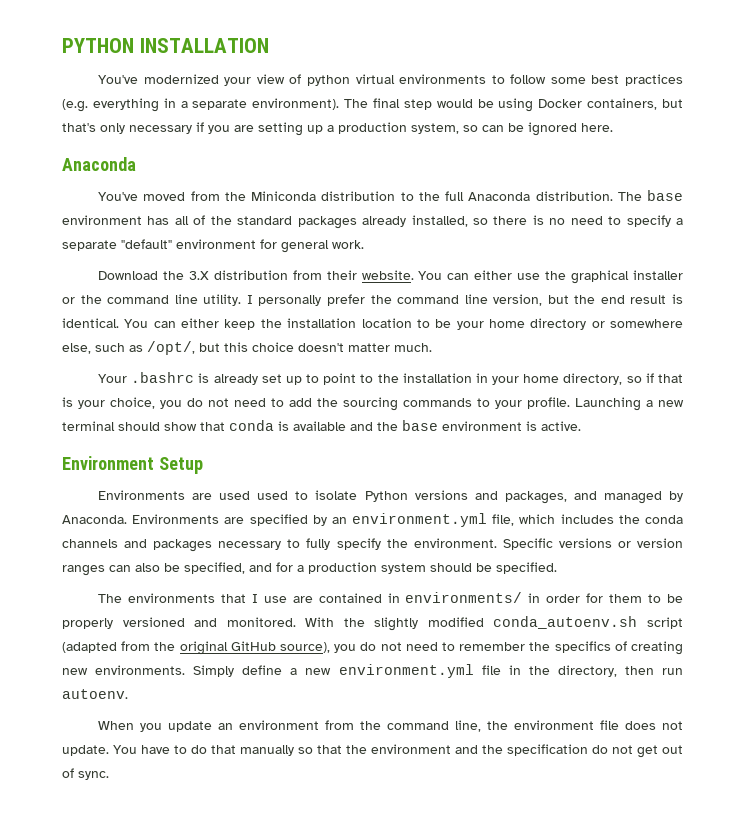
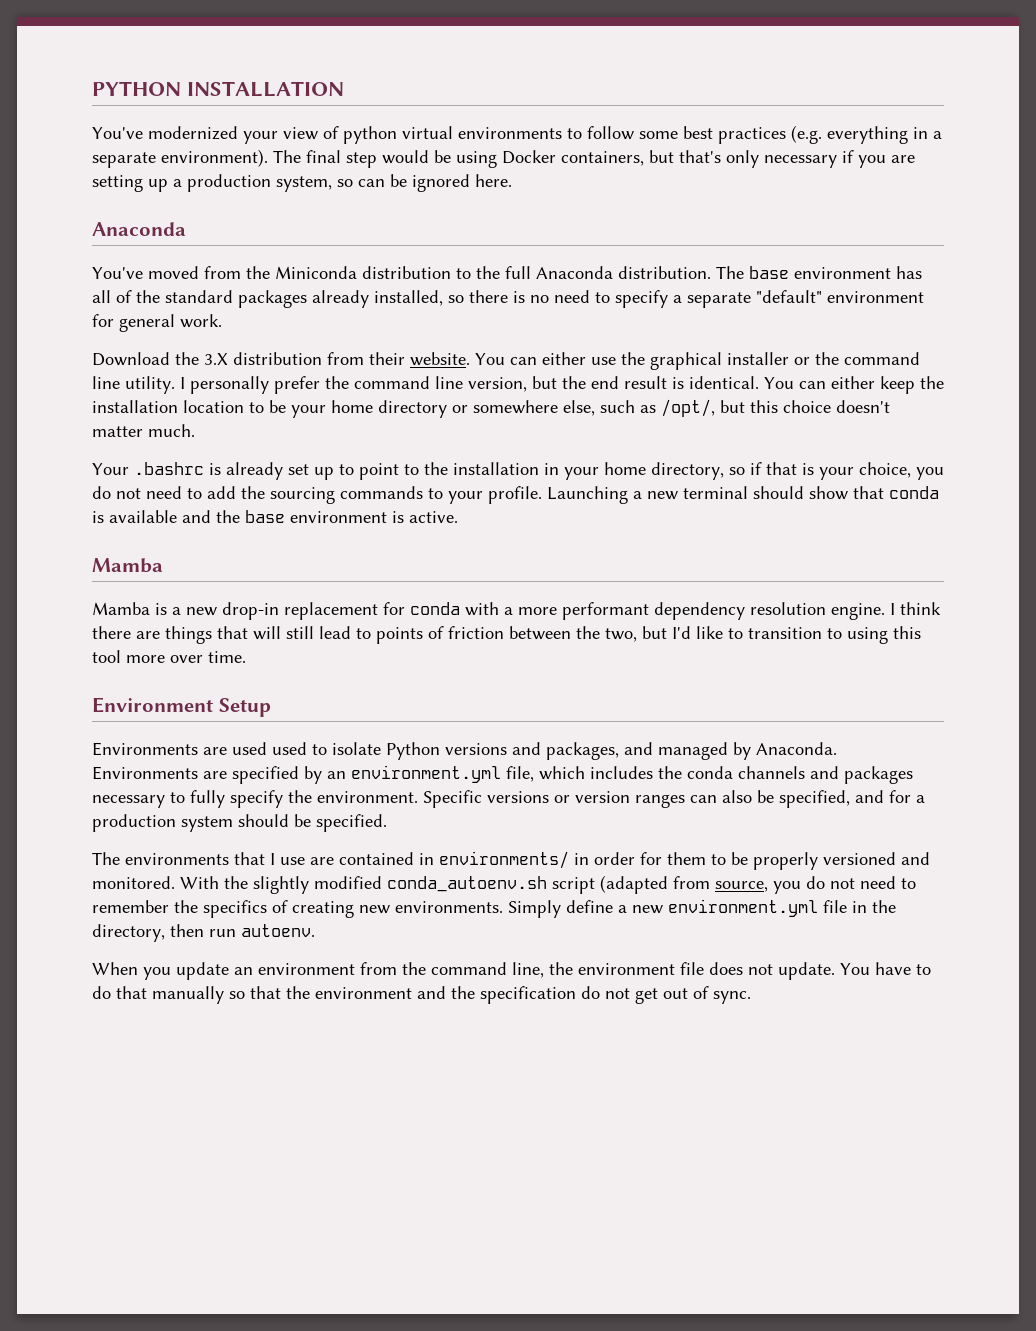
  Launching a new terminal should show that conda is available and the base environment is active.
+ Mamba
+ Mamba is a new drop-in replacement for conda with a more performant dependency resolution engine. I think there are things that will still lead to points of friction between the two, but I'd like to transition to using this tool more over time.
- With the slightly modified conda_autoenv.sh script (adapted from the original GitHub source), you do not need to remember the specifics of creating new environments.
+ With the slightly modified conda_autoenv.sh script (adapted from source, you do not need to remember the specifics of creating new environments.

